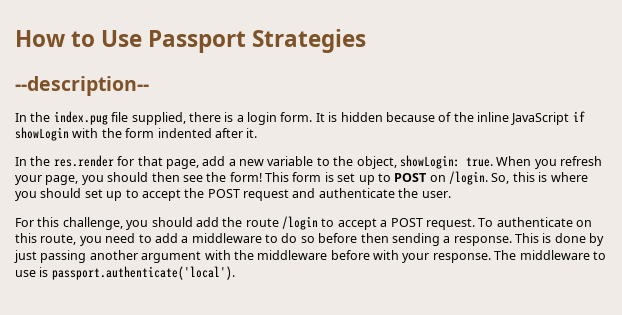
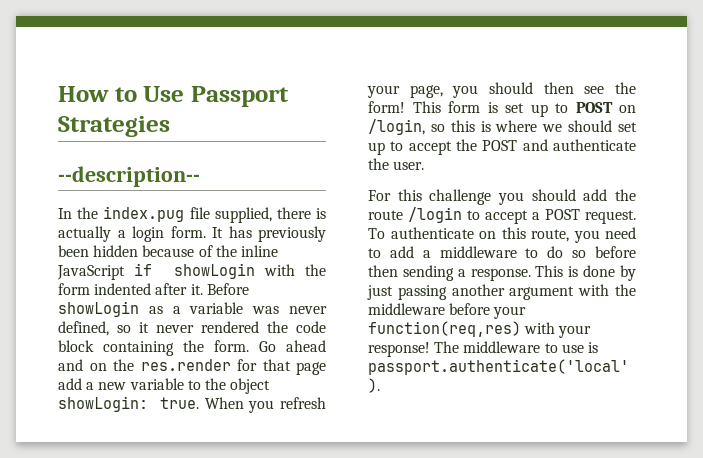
- In the index.pug file supplied, there is a login form.
+ In the index.pug file supplied, there is actually a login form.
- It is hidden because of the inline JavaScript if showLogin with the form indented after it.
- In the res.render for that page, add a new variable to the object, showLogin: true.
+ It has previously been hidden because of the inline JavaScript if showLogin with the form indented after it. Before showLogin as a variable was never defined, so it never rendered the code block containing the form. Go ahead and on the res.render for that page add a new variable to the object showLogin: true.
- This form is set up to POST on /login. So, this is where you should set up to accept the POST request and authenticate the user.
+ This form is set up to POST on /login, so this is where we should set up to accept the POST and authenticate the user.
- For this challenge, you should add the route /login to accept a POST request.
+ For this challenge you should add the route /login to accept a POST request.
- This is done by just passing another argument with the middleware before with your response.
+ This is done by just passing another argument with the middleware before your function(req,res) with your response!

